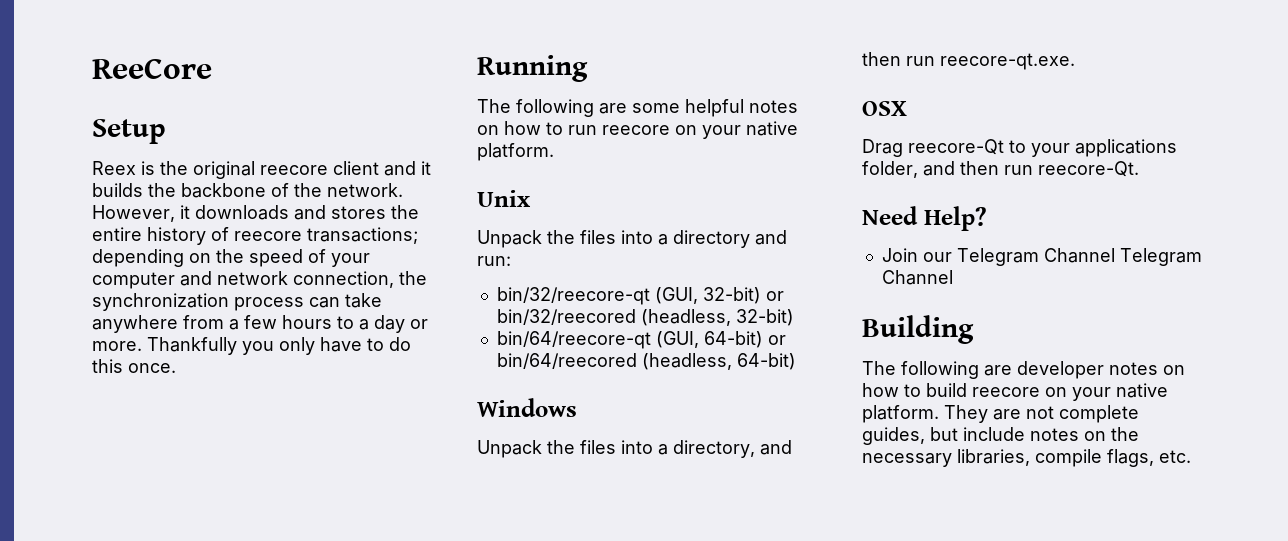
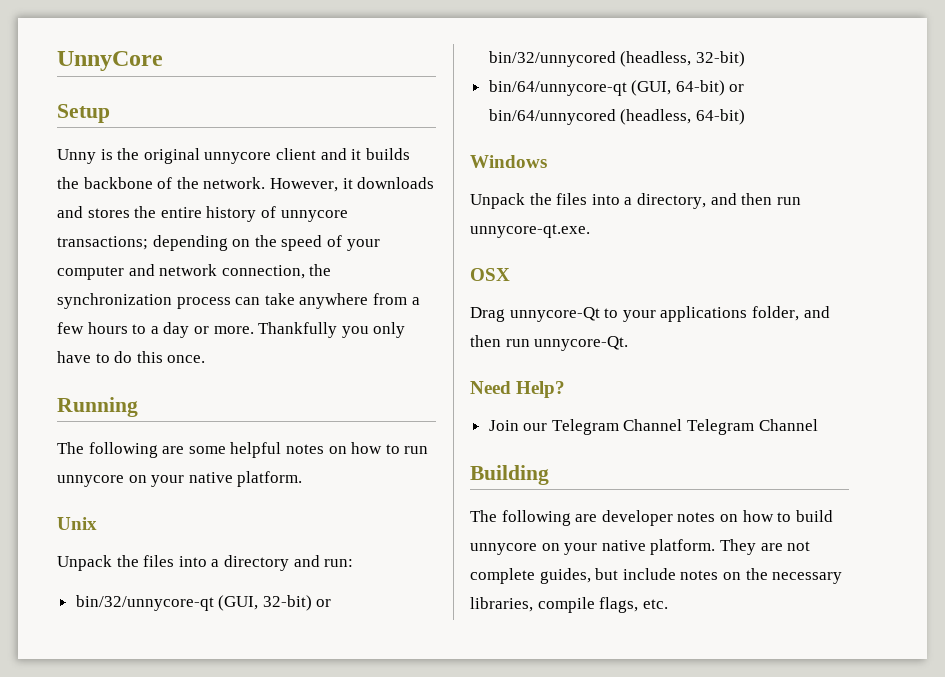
- ReeCore
+ UnnyCore
- Reex is the original reecore client and it builds the backbone of the network.
+ Unny is the original unnycore client and it builds the backbone of the network.
- However, it downloads and stores the entire history of reecore transactions; depending on the speed of your computer and network connection, the synchronization process can take anywhere from a few hours to a day or more.
+ However, it downloads and stores the entire history of unnycore transactions; depending on the speed of your computer and network connection, the synchronization process can take anywhere from a few hours to a day or more.
- The following are some helpful notes on how to run reecore on your native platform.
+ The following are some helpful notes on how to run unnycore on your native platform.
- bin/32/reecore-qt (GUI, 32-bit) or bin/32/reecored (headless, 32-bit)
+ bin/32/unnycore-qt (GUI, 32-bit) or bin/32/unnycored (headless, 32-bit)
- bin/64/reecore-qt (GUI, 64-bit) or bin/64/reecored (headless, 64-bit)
+ bin/64/unnycore-qt (GUI, 64-bit) or bin/64/unnycored (headless, 64-bit)
- Unpack the files into a directory, and then run reecore-qt.exe.
+ Unpack the files into a directory, and then run unnycore-qt.exe.
- Drag reecore-Qt to your applications folder, and then run reecore-Qt.
+ Drag unnycore-Qt to your applications folder, and then run unnycore-Qt.
- The following are developer notes on how to build reecore on your native platform.
+ The following are developer notes on how to build unnycore on your native platform.

